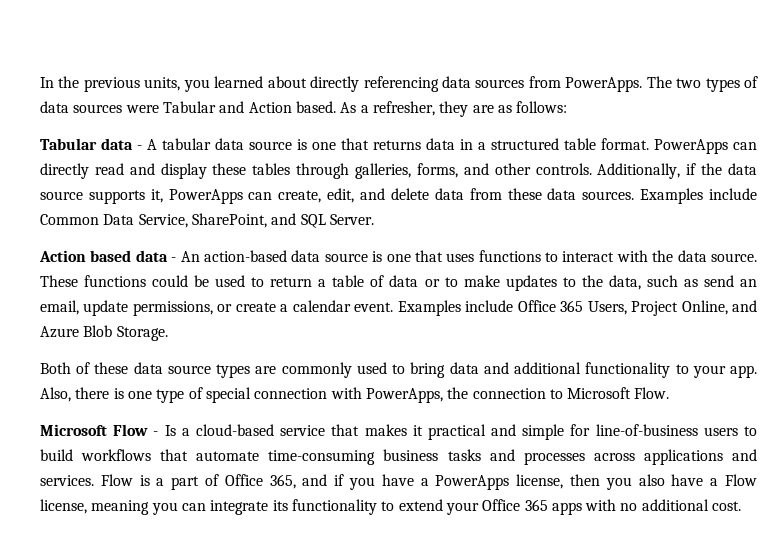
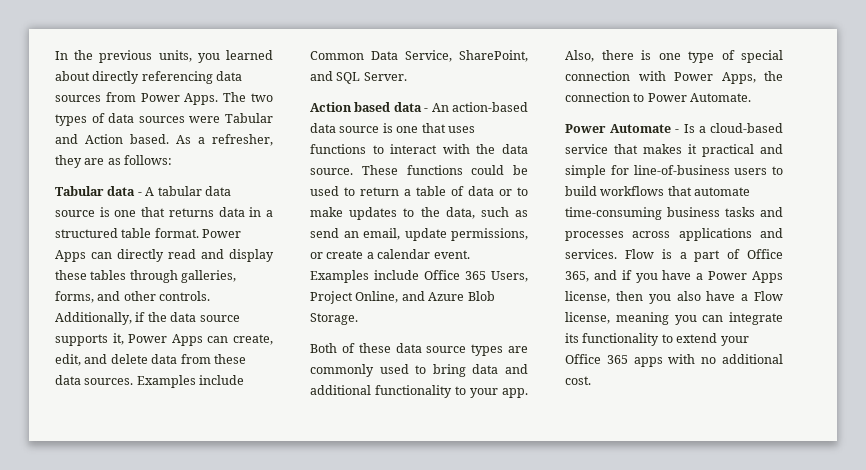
- In the previous units, you learned about directly referencing data sources from PowerApps.
+ In the previous units, you learned about directly referencing data sources from Power Apps.
- PowerApps can directly read and display these tables through galleries, forms, and other controls.
+ Power Apps can directly read and display these tables through galleries, forms, and other controls.
- Additionally, if the data source supports it, PowerApps can create, edit, and delete data from these data sources.
+ Additionally, if the data source supports it, Power Apps can create, edit, and delete data from these data sources.
- Also, there is one type of special connection with PowerApps, the connection to Microsoft Flow.
- Microsoft Flow - Is a cloud-based service that makes it practical and simple for line-of-business users to build workflows that automate time-consuming business tasks and processes across applications and services.
+ Also, there is one type of special connection with Power Apps, the connection to Power Automate.
+ Power Automate - Is a cloud-based service that makes it practical and simple for line-of-business users to build workflows that automate time-consuming business tasks and processes across applications and services.
- Flow is a part of Office 365, and if you have a PowerApps license, then you also have a Flow license, meaning you can integrate its functionality to extend your Office 365 apps with no additional cost.
+ Flow is a part of Office 365, and if you have a Power Apps license, then you also have a Flow license, meaning you can integrate its functionality to extend your Office 365 apps with no additional cost.

